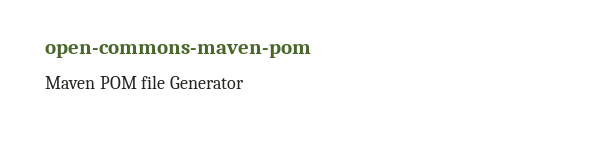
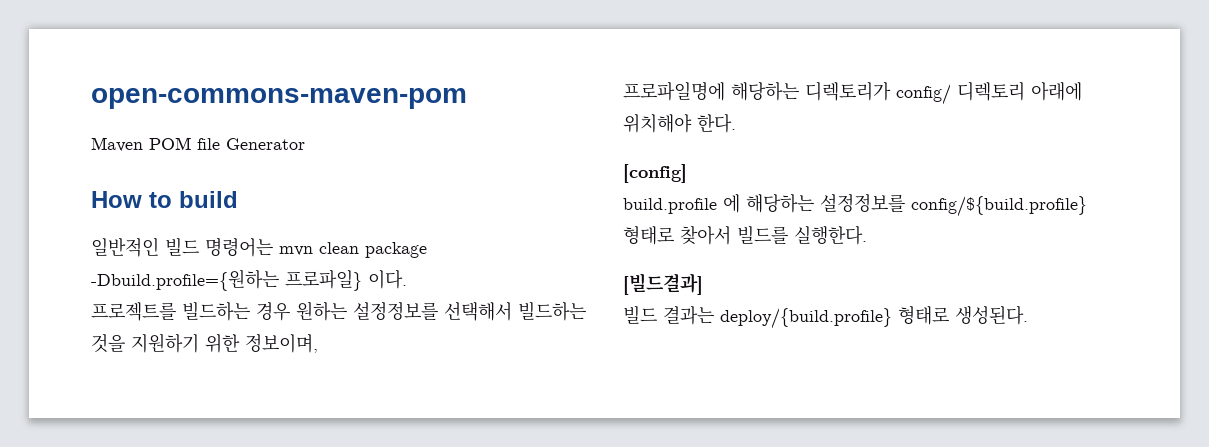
+ How to build
+ 일반적인 빌드 명령어는 mvn clean package -Dbuild.profile={원하는 프로파일} 이다.
+ 프로젝트를 빌드하는 경우 원하는 설정정보를 선택해서 빌드하는 것을 지원하기 위한 정보이며,
+ 프로파일명에 해당하는 디렉토리가 config/ 디렉토리 아래에 위치해야 한다.
+ [config]
+ build.profile 에 해당하는 설정정보를 config/${build.profile} 형태로 찾아서 빌드를 실행한다.
+ [빌드결과]
+ 빌드 결과는 deploy/{build.profile} 형태로 생성된다.

